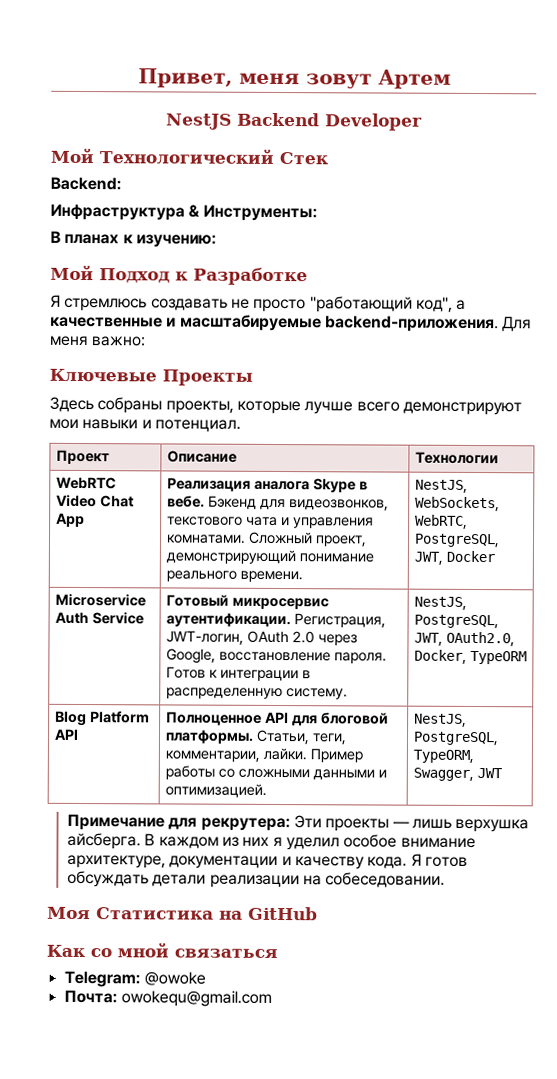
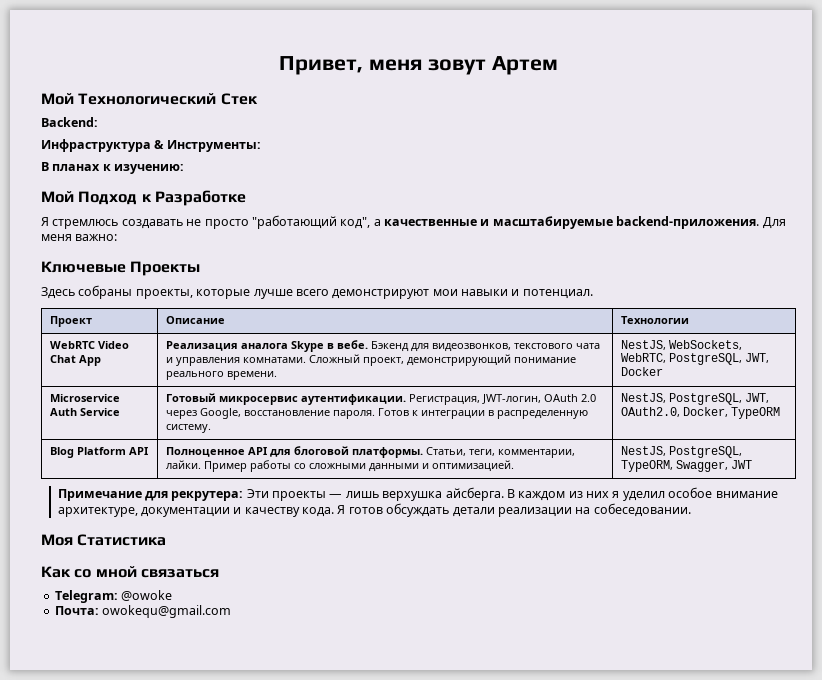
- NestJS Backend Developer
- Моя Статистика на GitHub
+ Моя Статистика

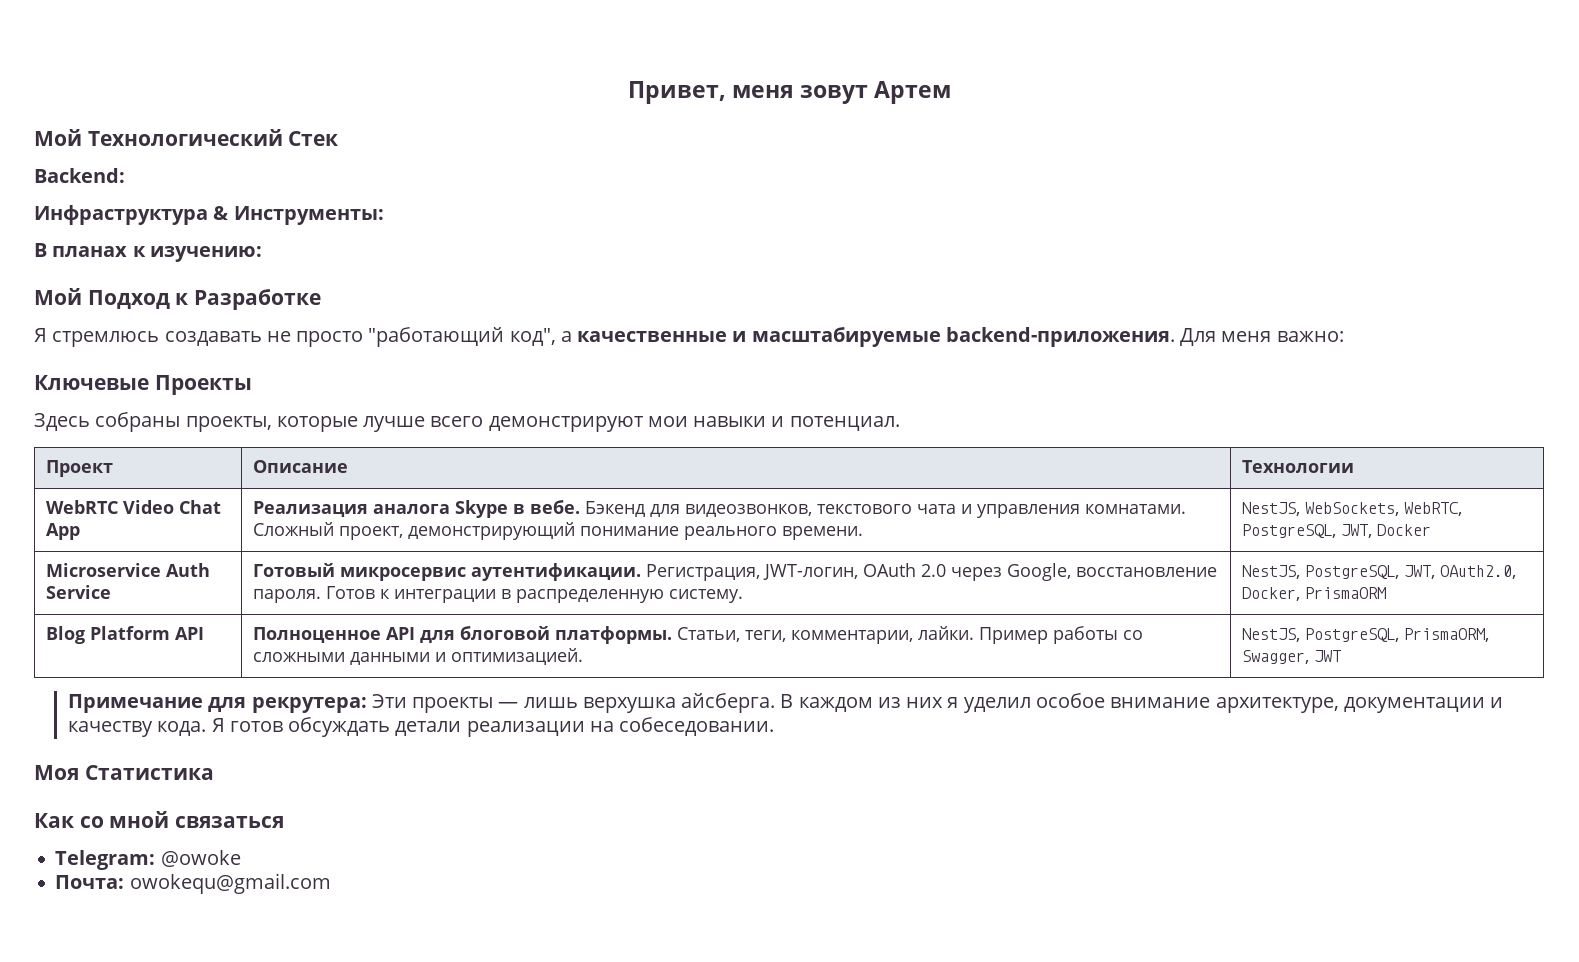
- Microservice Auth Service | Готовый микросервис аутентификации. Регистрация, JWT-логин, OAuth 2.0 через Google, восстановление пароля. Готов к интеграции в распределенную систему. | NestJS, PostgreSQL, JWT, OAuth2.0, Docker, TypeORM
+ Microservice Auth Service | Готовый микросервис аутентификации. Регистрация, JWT-логин, OAuth 2.0 через Google, восстановление пароля. Готов к интеграции в распределенную систему. | NestJS, PostgreSQL, JWT, OAuth2.0, Docker, PrismaORM
- Blog Platform API | Полноценное API для блоговой платформы. Статьи, теги, комментарии, лайки. Пример работы со сложными данными и оптимизацией. | NestJS, PostgreSQL, TypeORM, Swagger, JWT
+ Blog Platform API | Полноценное API для блоговой платформы. Статьи, теги, комментарии, лайки. Пример работы со сложными данными и оптимизацией. | NestJS, PostgreSQL, PrismaORM, Swagger, JWT

